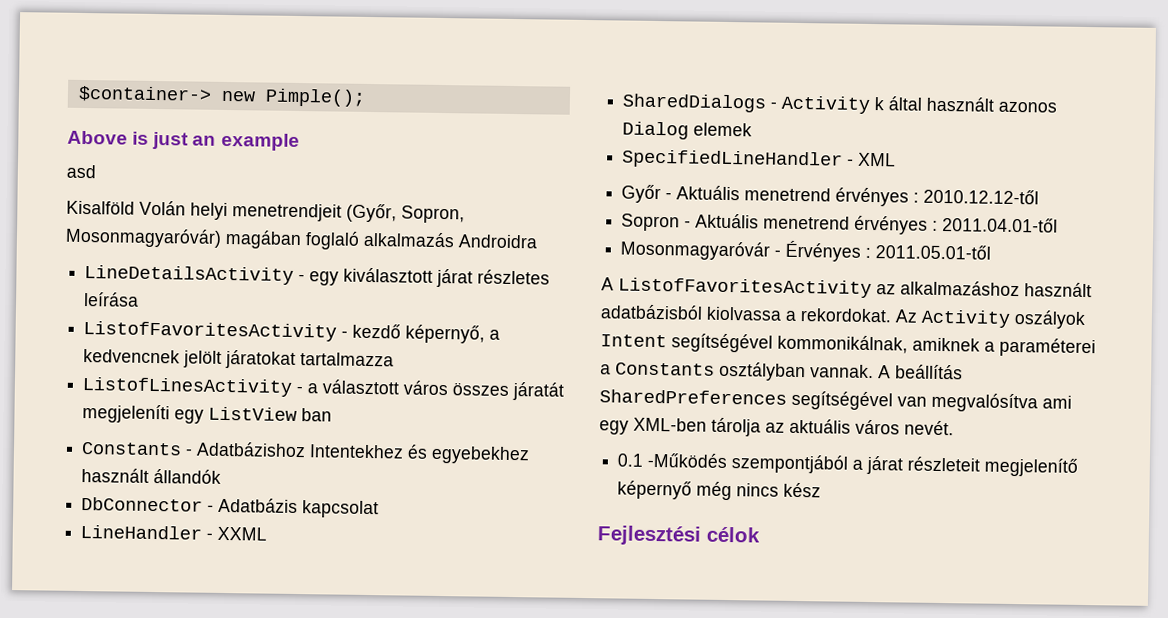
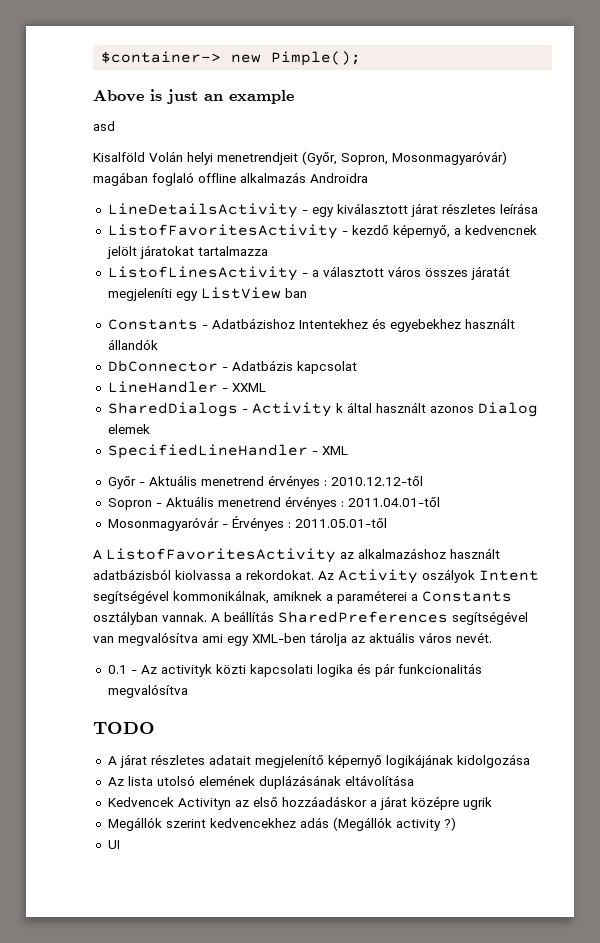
- Kisalföld Volán helyi menetrendjeit (Győr, Sopron, Mosonmagyaróvár) magában foglaló alkalmazás Androidra
+ Kisalföld Volán helyi menetrendjeit (Győr, Sopron, Mosonmagyaróvár) magában foglaló offline alkalmazás Androidra
- 0.1 -Működés szempontjából a járat részleteit megjelenítő képernyő még nincs kész
- Fejlesztési célok
+ 0.1 - Az activityk közti kapcsolati logika és pár funkcionalitás megvalósítva
+ TODO
+ A járat részletes adatait megjelenítő képernyő logikájának kidolgozása
+ Az lista utolsó elemének duplázásának eltávolítása
+ Kedvencek Activityn az első hozzáadáskor a járat középre ugrik
+ Megállók szerint kedvencekhez adás (Megállók activity ?)
+ UI

